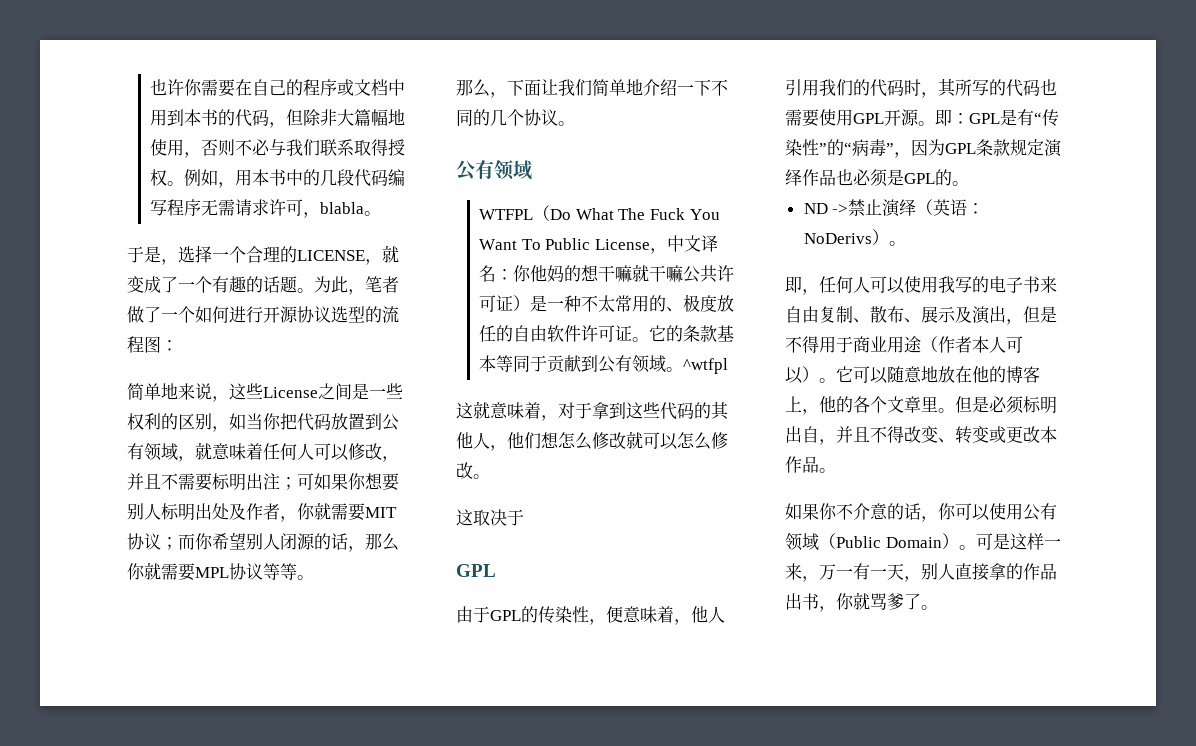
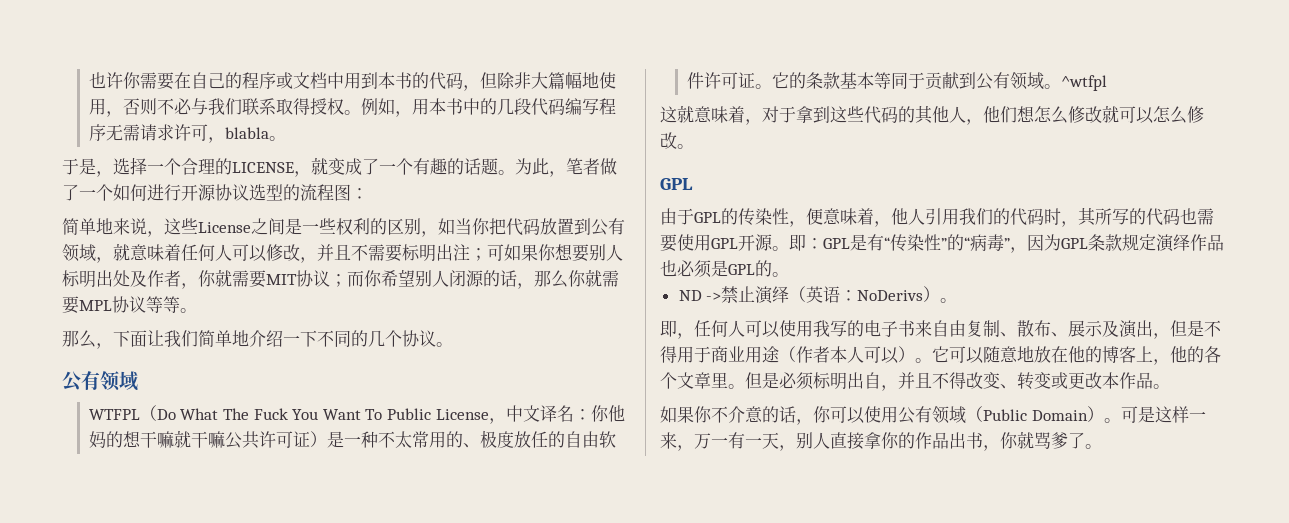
- 这取决于
- 可是这样一来，万一有一天，别人直接拿的作品出书，你就骂爹了。
+ 可是这样一来，万一有一天，别人直接拿你的作品出书，你就骂爹了。

